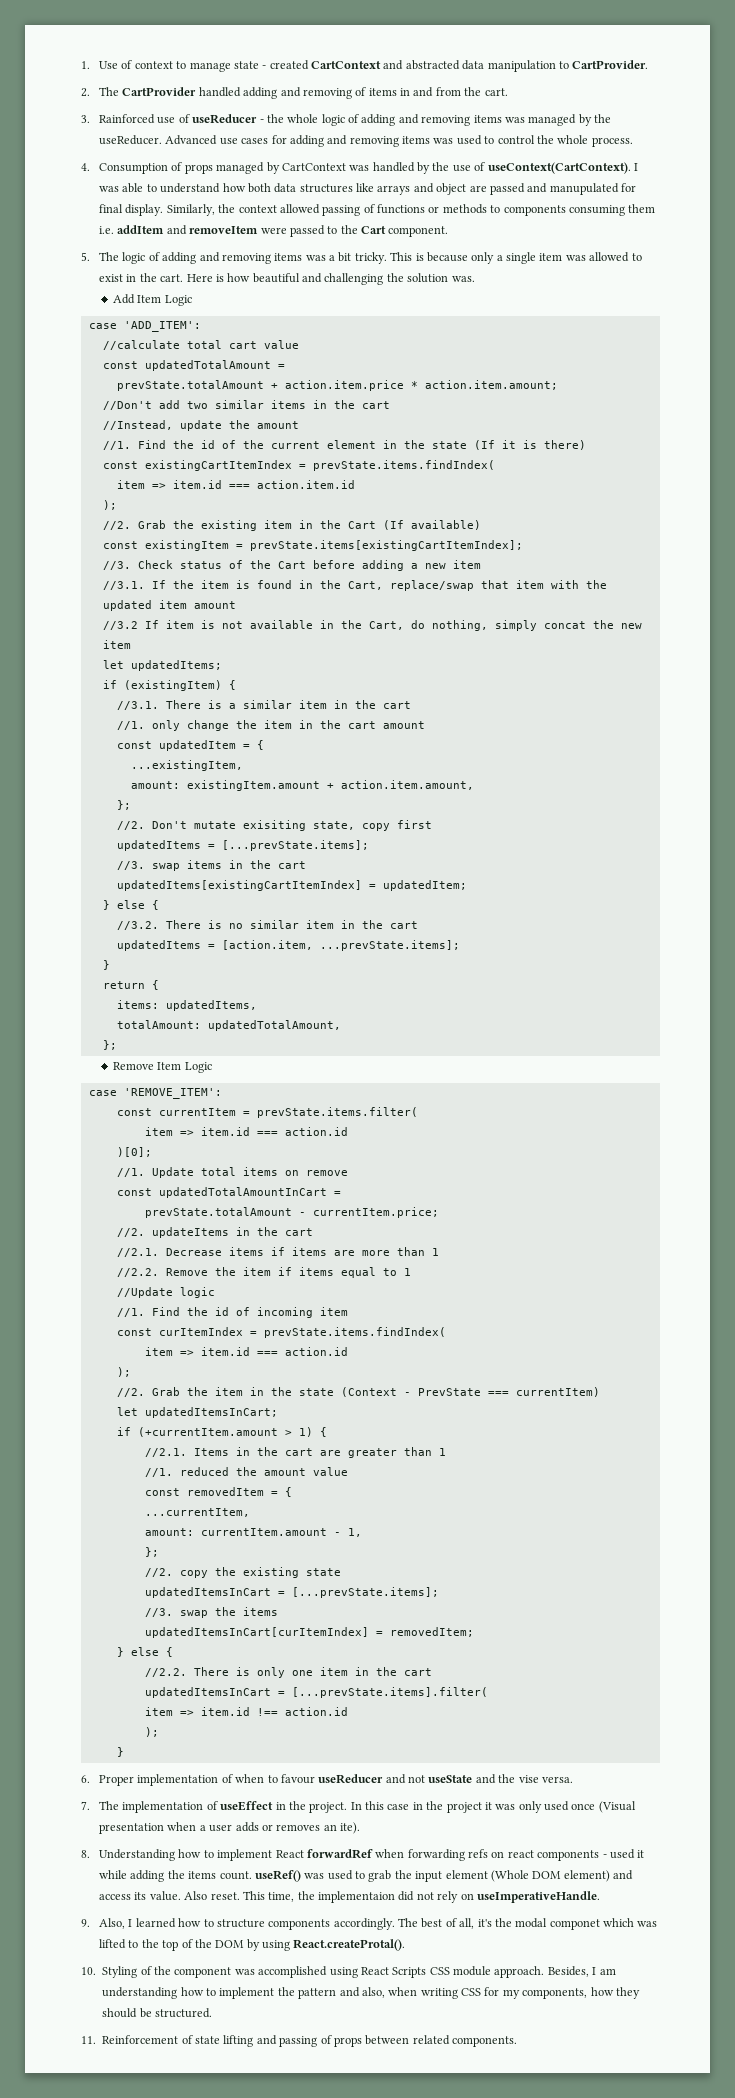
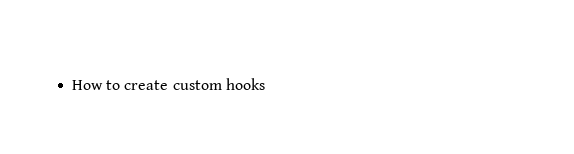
- 1. Use of context to manage state - created CartContext and abstracted data manipulation to CartProvider.
- 2. The CartProvider handled adding and removing of items in and from the cart.
- 3. Rainforced use of useReducer - the whole logic of adding and removing items was managed by the useReducer. Advanced use cases for adding and removing items was used to control the whole process.
- 4. Consumption of props managed by CartContext was handled by the use of useContext(CartContext). I was able to understand how both data structures like arrays and object are passed and manupulated for final display. Similarly, the context allowed passing of functions or methods to components consuming them i.e. addItem and removeItem were passed to the Cart component.
- 5. The logic of adding and removing items was a bit tricky. This is because only a single item was allowed to exist in the cart. Here is how beautiful and challenging the solution was.
- Add Item Logic
- case 'ADD_ITEM':
- //calculate total cart value
- const updatedTotalAmount =
- prevState.totalAmount + action.item.price * action.item.amount;
- //Don't add two similar items in the cart
- //Instead, update the amount
- //1. Find the id of the current element in the state (If it is there)
- const existingCartItemIndex = prevState.items.findIndex(
- item => item.id === action.item.id
- );
- //2. Grab the existing item in the Cart (If available)
- const existingItem = prevState.items[existingCartItemIndex];
- //3. Check status of the Cart before adding a new item
- //3.1. If the item is found in the Cart, replace/swap that item with the updated item amount
- //3.2 If item is not available in the Cart, do nothing, simply concat the new item
- let updatedItems;
- if (existingItem) {
- //3.1. There is a similar item in the cart
- //1. only change the item in the cart amount
- const updatedItem = {
- ...existingItem,
- amount: existingItem.amount + action.item.amount,
- };
- //2. Don't mutate exisiting state, copy first
- updatedItems = [...prevState.items];
- //3. swap items in the cart
- updatedItems[existingCartItemIndex] = updatedItem;
- } else {
- //3.2. There is no similar item in the cart
- updatedItems = [action.item, ...prevState.items];
- }
- return {
- items: updatedItems,
- totalAmount: updatedTotalAmount,
- };
- Remove Item Logic
- case 'REMOVE_ITEM':
- const currentItem = prevState.items.filter(
- item => item.id === action.id
- )[0];
- //1. Update total items on remove
- const updatedTotalAmountInCart =
- prevState.totalAmount - currentItem.price;
- //2. updateItems in the cart
- //2.1. Decrease items if items are more than 1
- //2.2. Remove the item if items equal to 1
- //Update logic
- //1. Find the id of incoming item
- const curItemIndex = prevState.items.findIndex(
- item => item.id === action.id
- );
- //2. Grab the item in the state (Context - PrevState === currentItem)
- let updatedItemsInCart;
- if (+currentItem.amount > 1) {
- //2.1. Items in the cart are greater than 1
- //1. reduced the amount value
- const removedItem = {
- ...currentItem,
- amount: currentItem.amount - 1,
- };
- //2. copy the existing state
- updatedItemsInCart = [...prevState.items];
- //3. swap the items
- updatedItemsInCart[curItemIndex] = removedItem;
- } else {
- //2.2. There is only one item in the cart
- updatedItemsInCart = [...prevState.items].filter(
- item => item.id !== action.id
- );
- }
- 6. Proper implementation of when to favour useReducer and not useState and the vise versa.
- 7. The implementation of useEffect in the project. In this case in the project it was only used once (Visual presentation when a user adds or removes an ite).
- 8. Understanding how to implement React forwardRef when forwarding refs on react components - used it while adding the items count. useRef() was used to grab the input element (Whole DOM element) and access its value. Also reset. This time, the implementaion did not rely on useImperativeHandle.
- 9. Also, I learned how to structure components accordingly. The best of all, it's the modal componet which was lifted to the top of the DOM by using React.createProtal().
- 10. Styling of the component was accomplished using React Scripts CSS module approach. Besides, I am understanding how to implement the pattern and also, when writing CSS for my components, how they should be structured.
- 11. Reinforcement of state lifting and passing of props between related components.
+ How to create custom hooks

